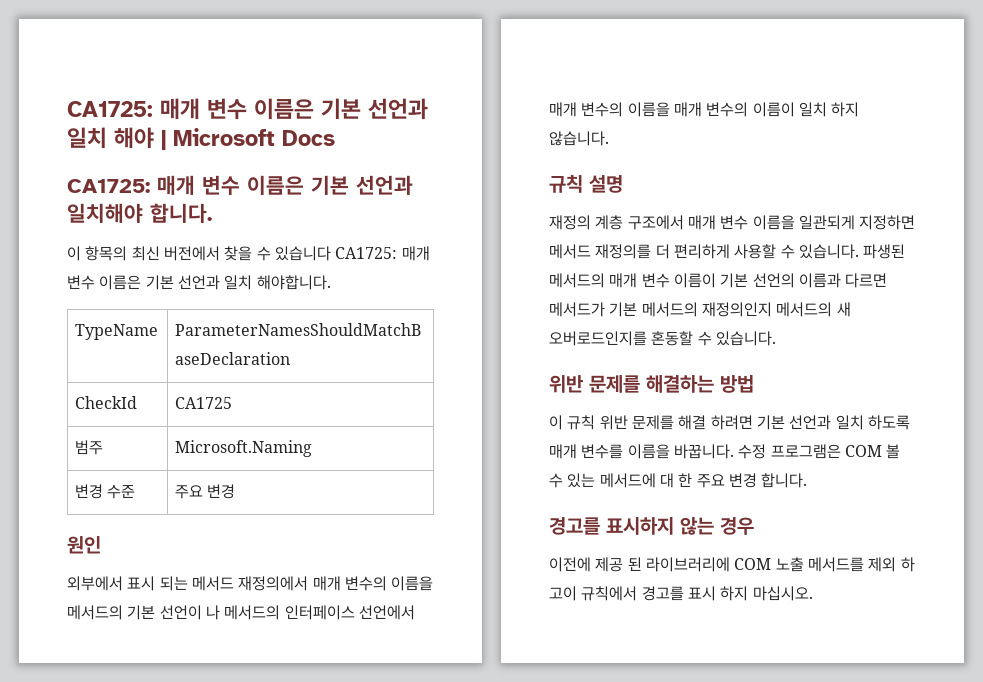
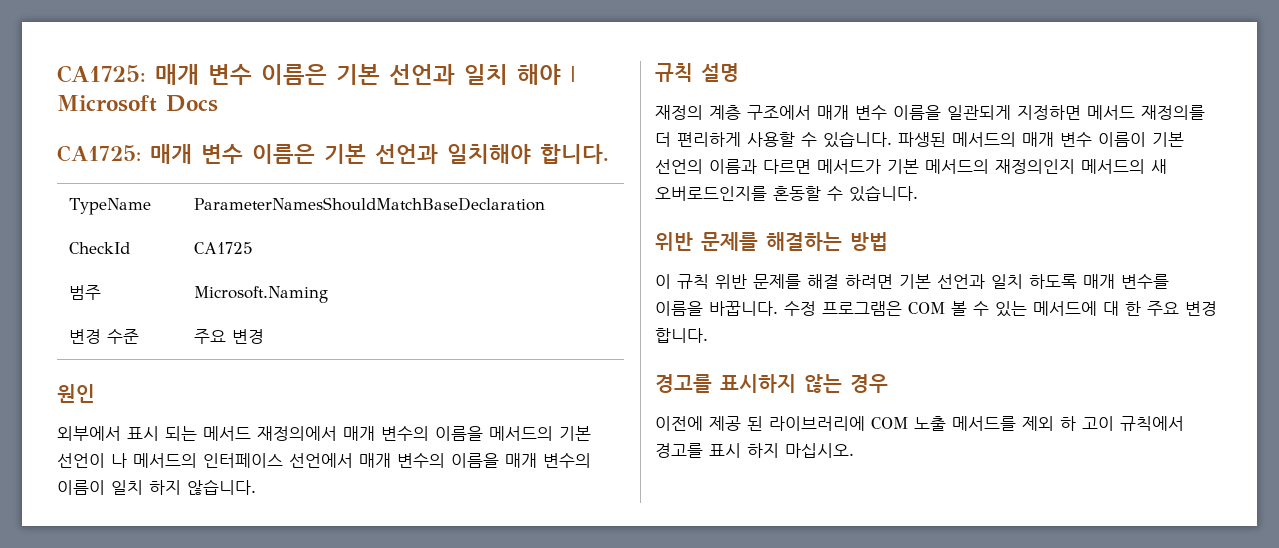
- 이 항목의 최신 버전에서 찾을 수 있습니다 CA1725: 매개 변수 이름은 기본 선언과 일치 해야합니다.

